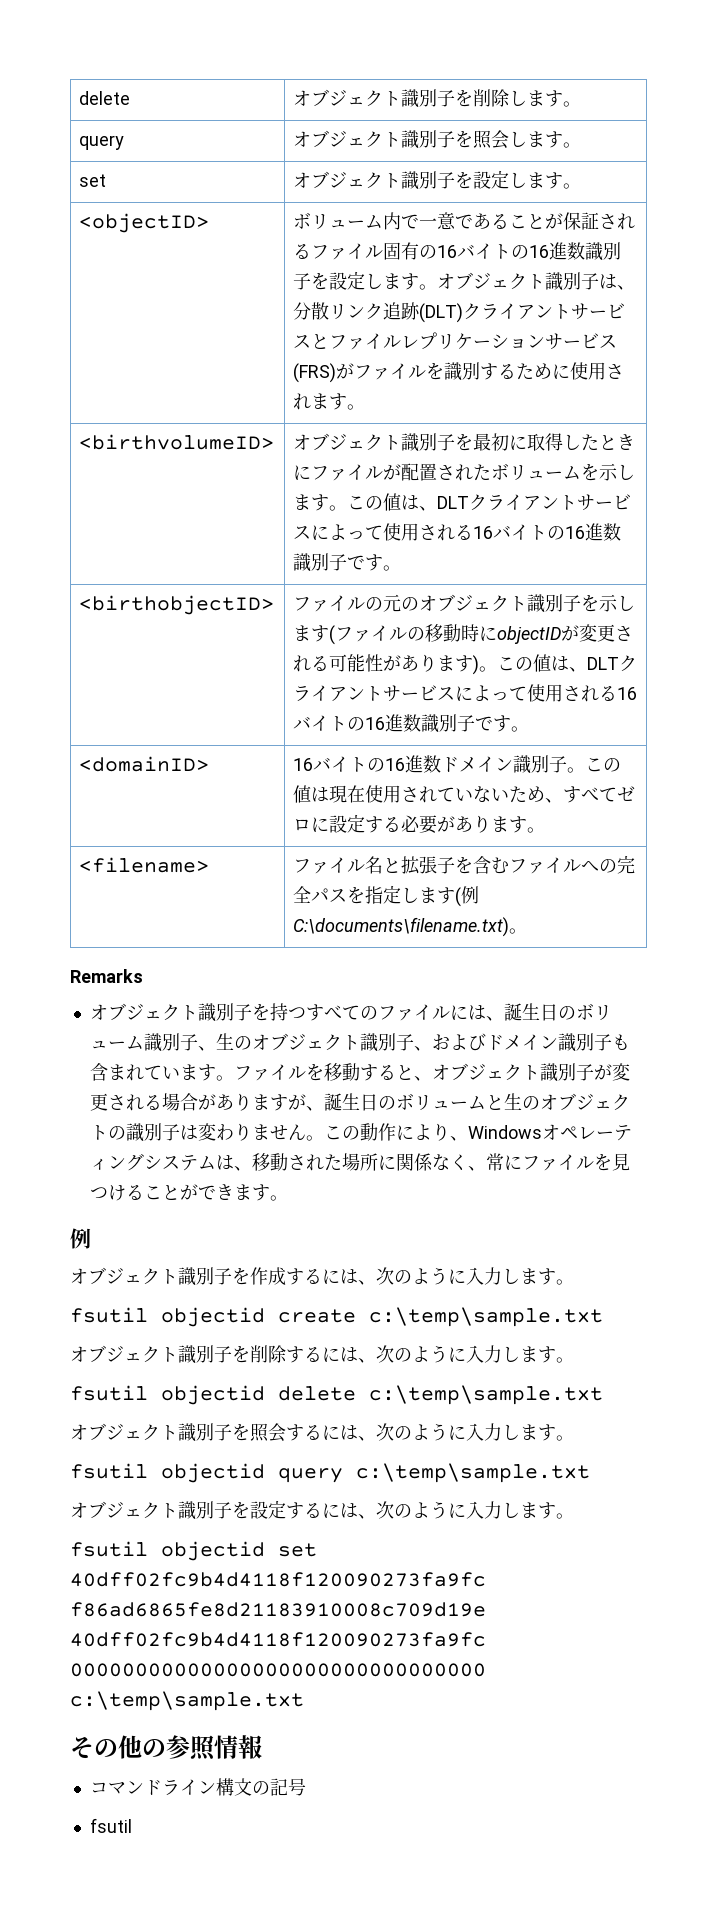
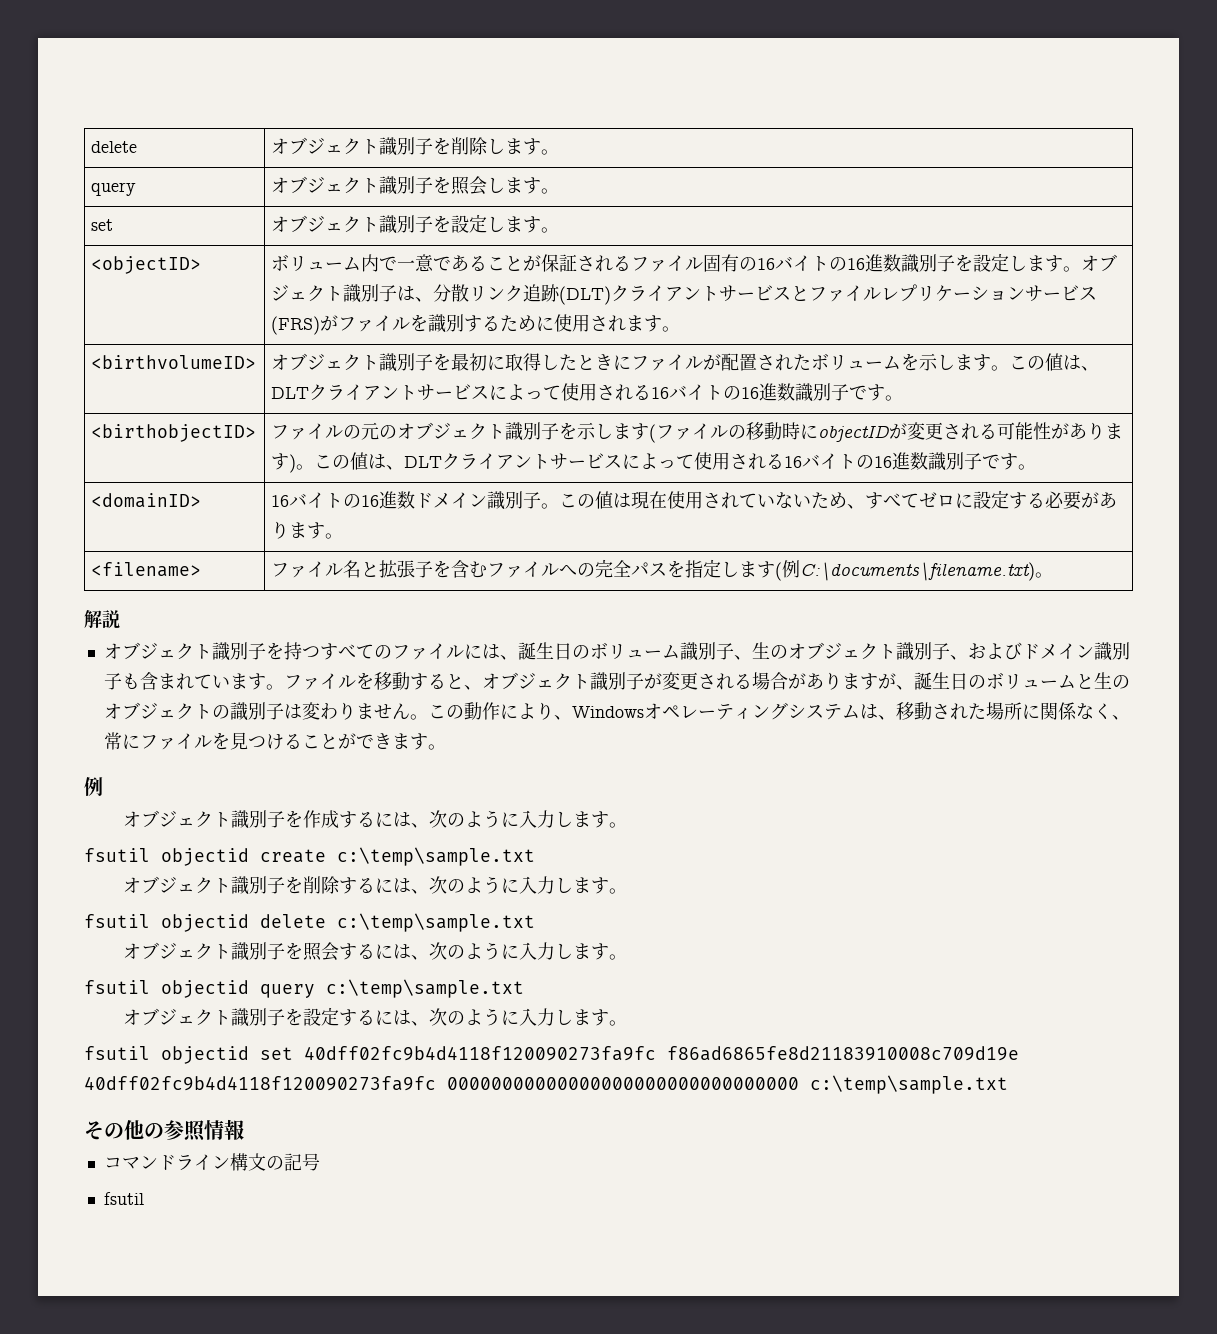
- Remarks
+ 解説

